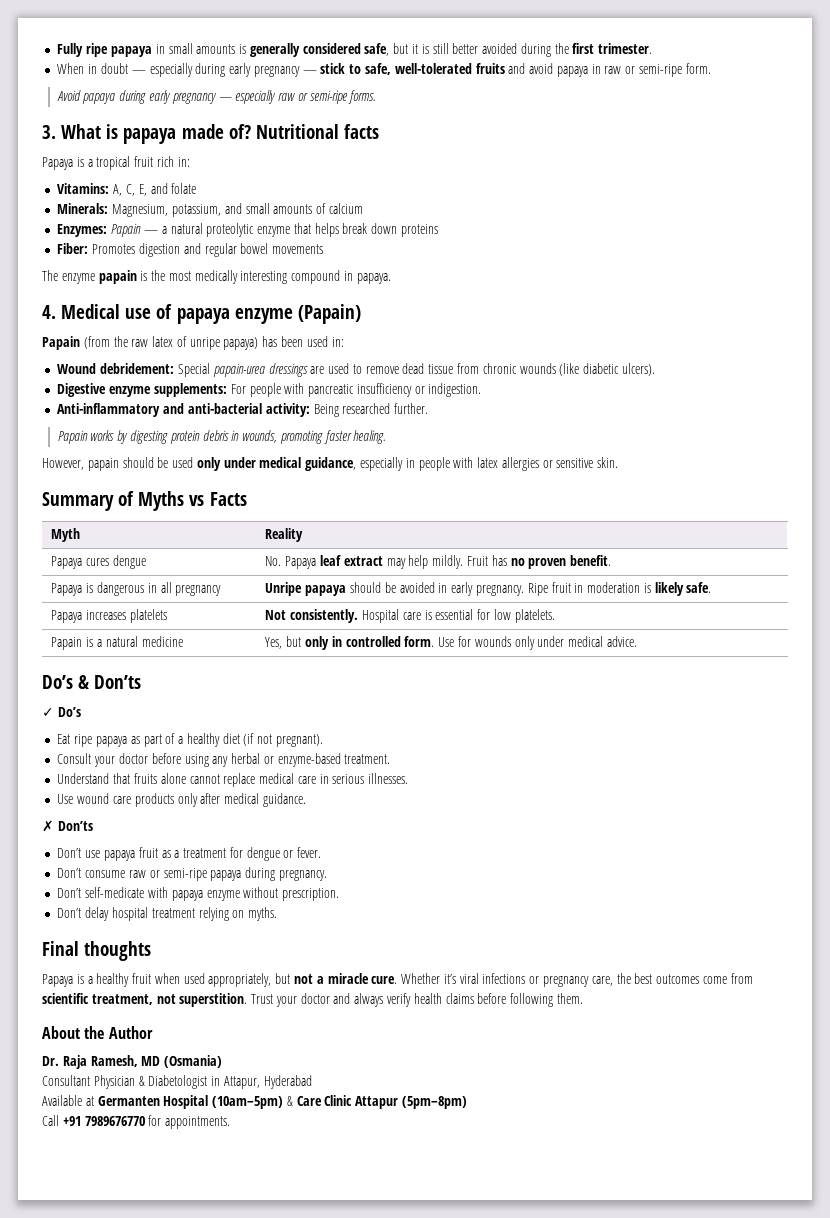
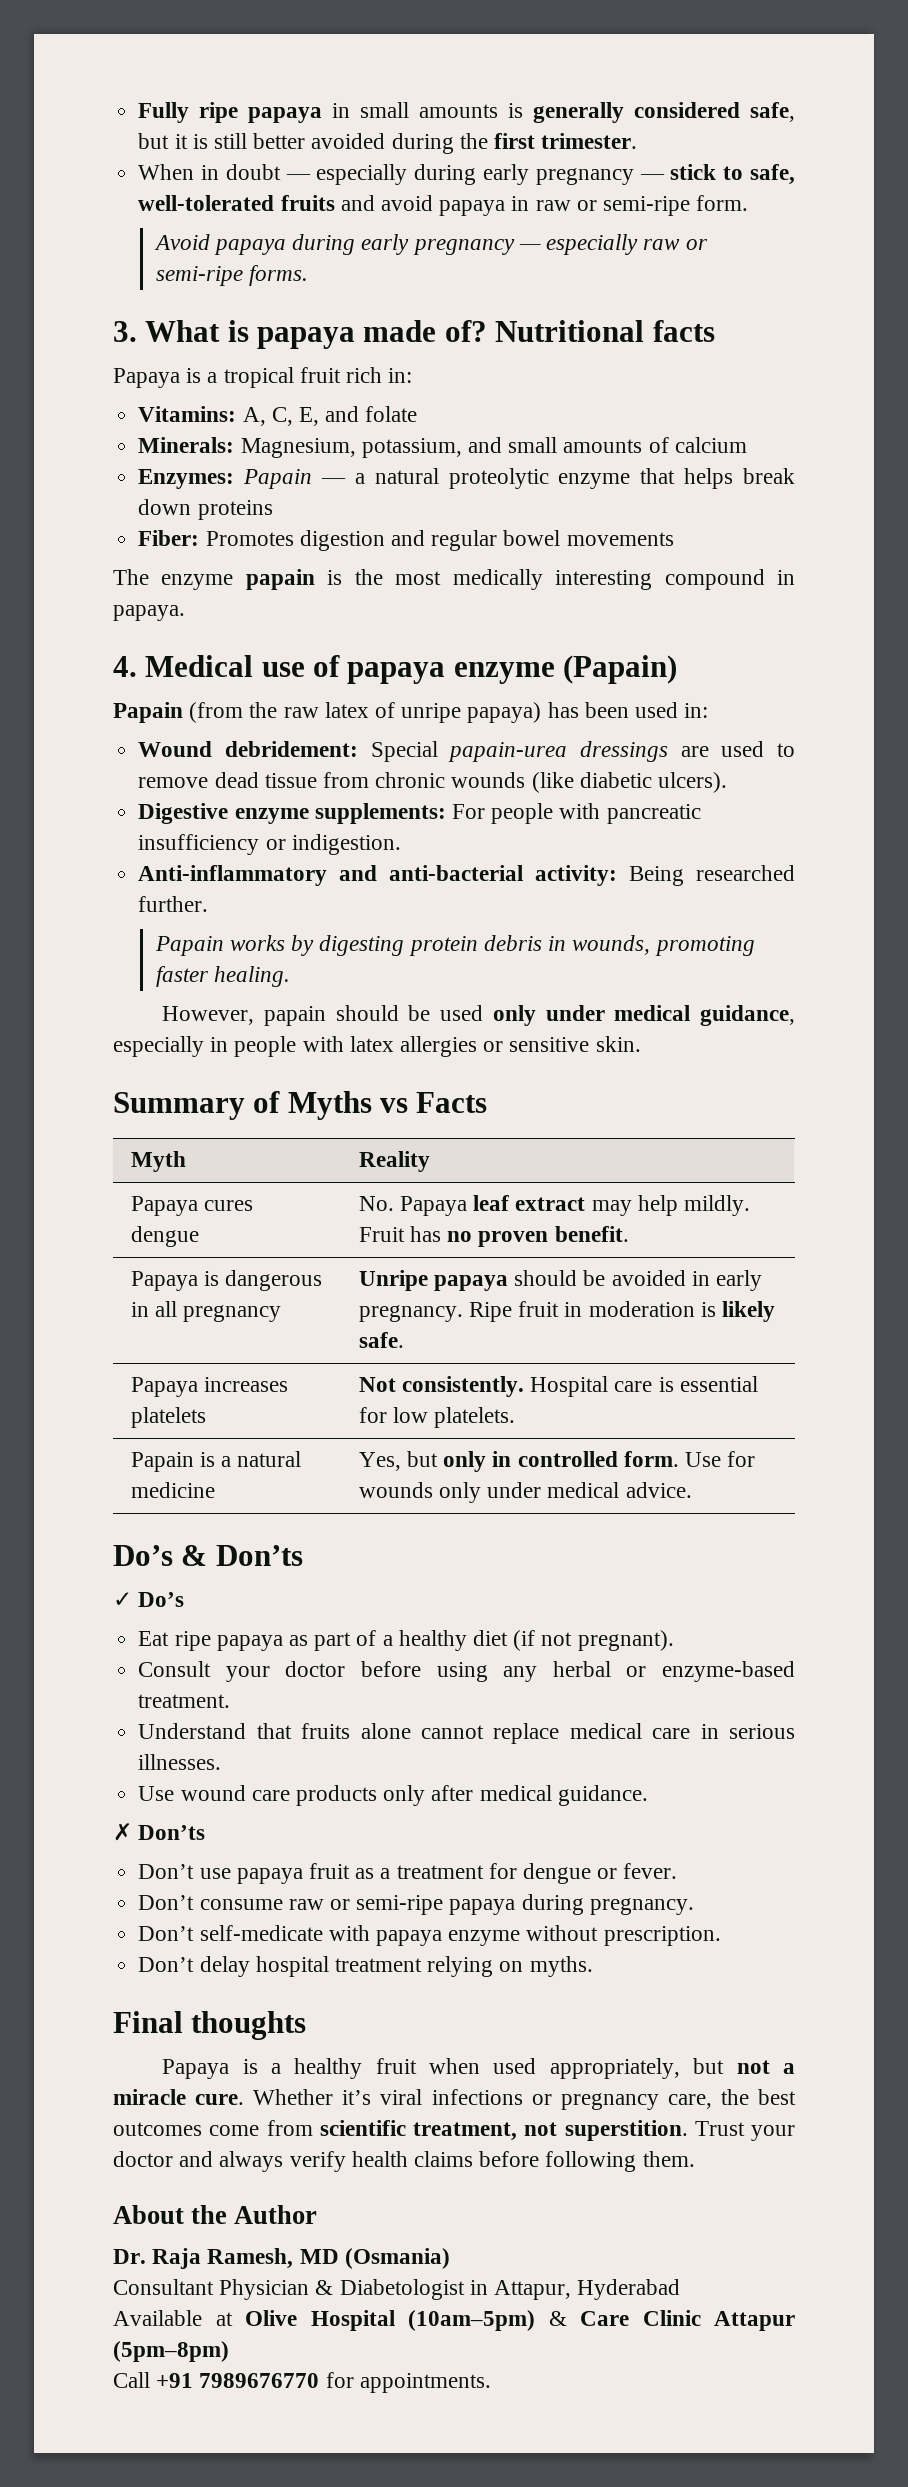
- Available at Germanten Hospital (10am–5pm) & Care Clinic Attapur (5pm–8pm)
+ Available at Olive Hospital (10am–5pm) & Care Clinic Attapur (5pm–8pm)

